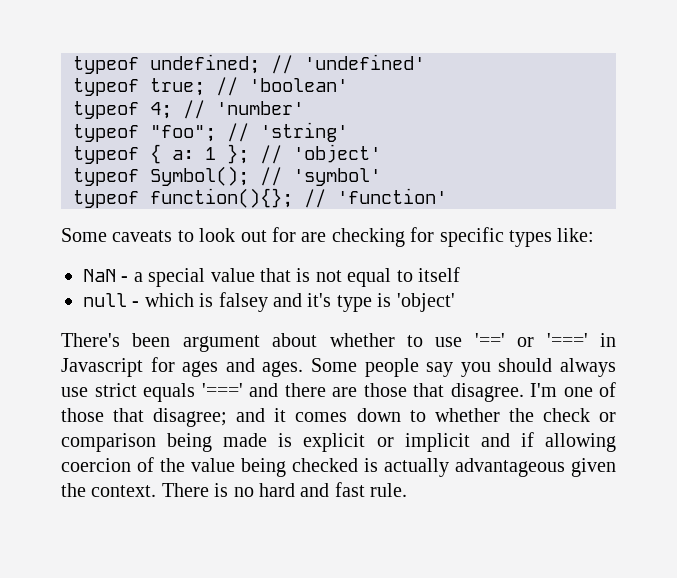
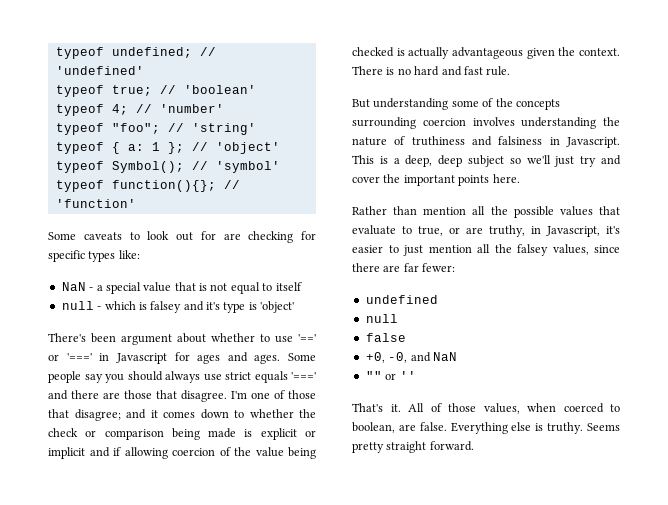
+ But understanding some of the concepts surrounding coercion involves understanding the nature of truthiness and falsiness in Javascript. This is a deep, deep subject so we'll just try and cover the important points here.
+ Rather than mention all the possible values that evaluate to true, or are truthy, in Javascript, it's easier to just mention all the falsey values, since there are far fewer:
+ undefined
+ null
+ false
+ +0, -0, and NaN
+ "" or ''
+ That's it. All of those values, when coerced to boolean, are false. Everything else is truthy. Seems pretty straight forward.

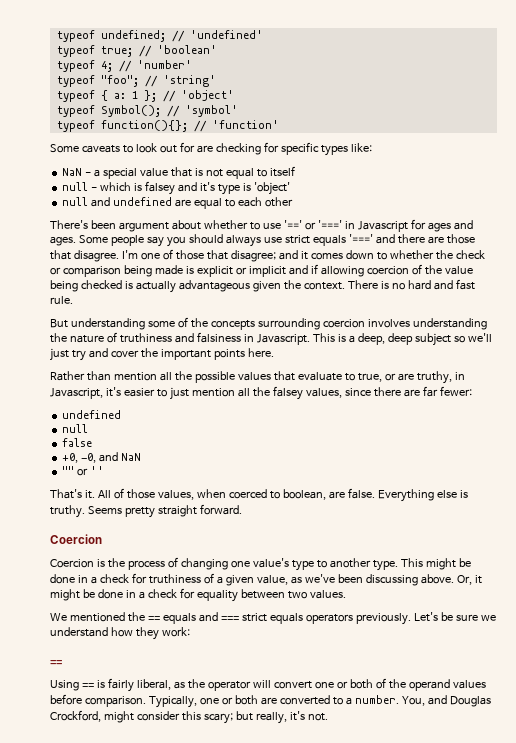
+ null and undefined are equal to each other
  Seems pretty straight forward.
+ Coercion
+ Coercion is the process of changing one value's type to another type. This might be done in a check for truthiness of a given value, as we've been discussing above. Or, it might be done in a check for equality between two values.
+ We mentioned the == equals and === strict equals operators previously. Let's be sure we understand how they work:
+ ==
+ Using == is fairly liberal, as the operator will convert one or both of the operand values before comparison. Typically, one or both are converted to a number. You, and Douglas Crockford, might consider this scary; but really, it's not.

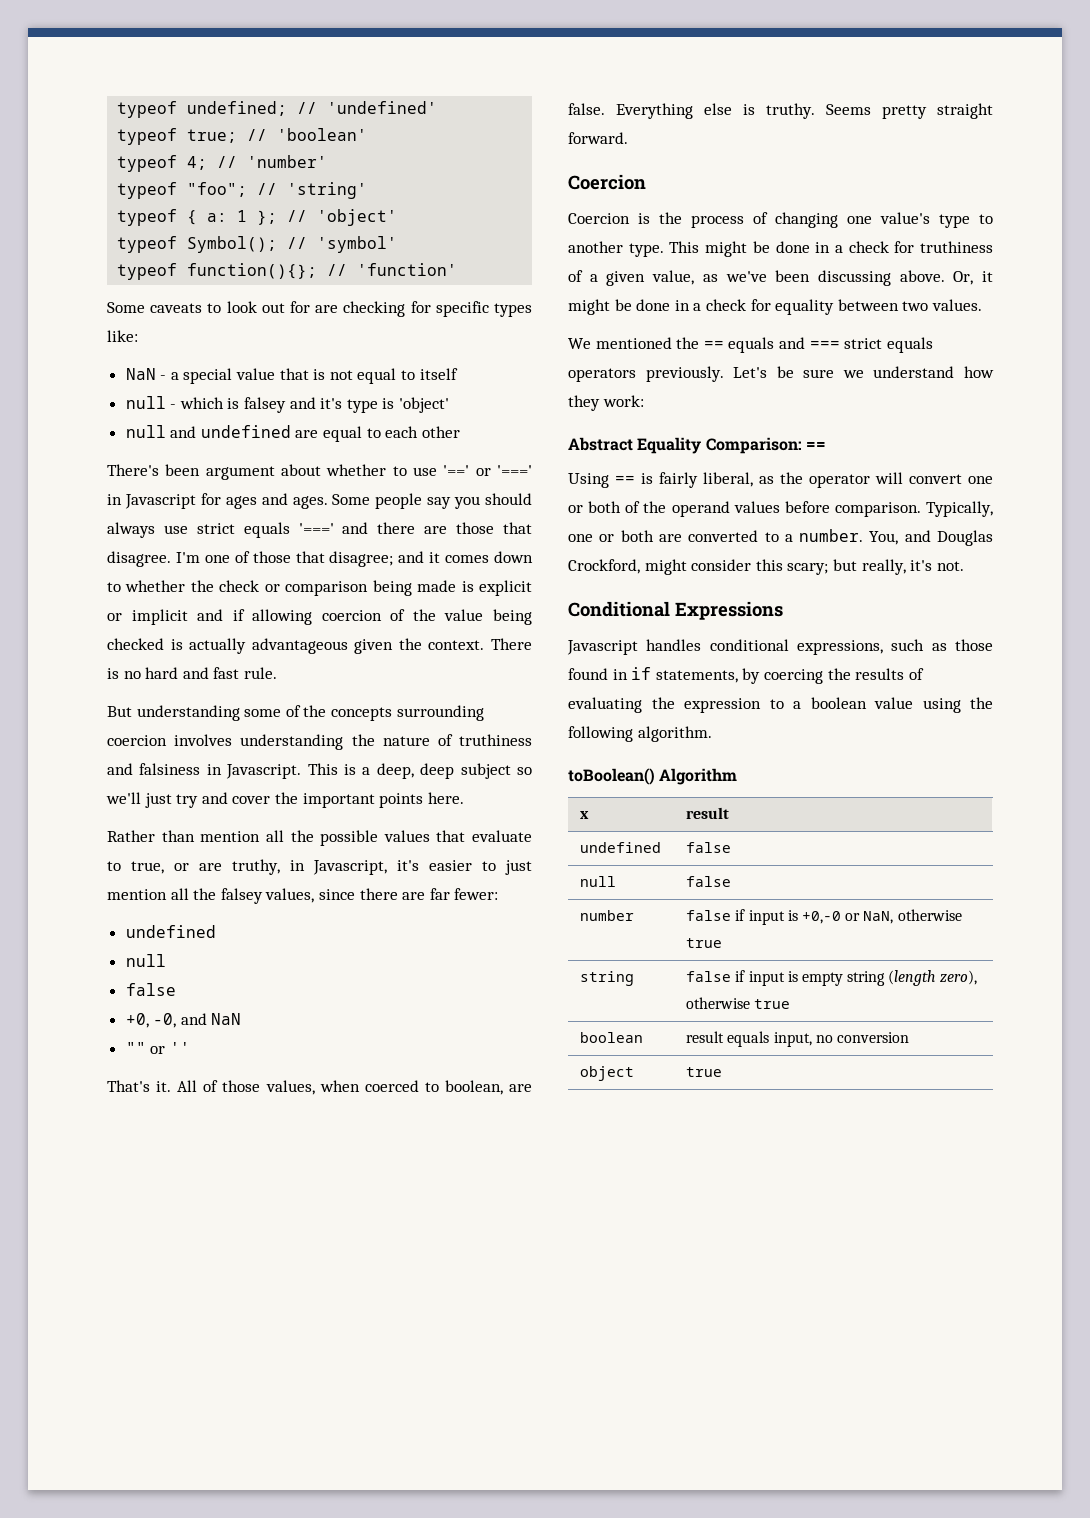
  Let's be sure we understand how they work:
- ==
+ Abstract Equality Comparison: ==
+ Conditional Expressions
+ Javascript handles conditional expressions, such as those found in if statements, by coercing the results of evaluating the expression to a boolean value using the following algorithm.
+ toBoolean() Algorithm
+ x | result
+ undefined | false
+ null | false
+ number | false if input is +0,-0 or NaN, otherwise true
+ string | false if input is empty string (length zero), otherwise true
+ boolean | result equals input, no conversion
+ object | true

